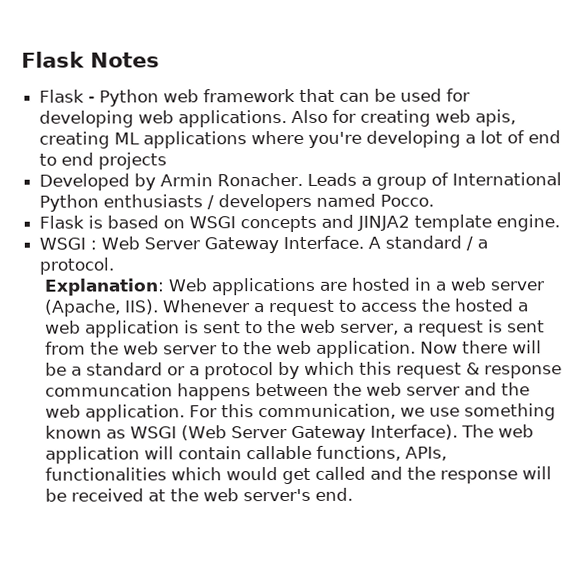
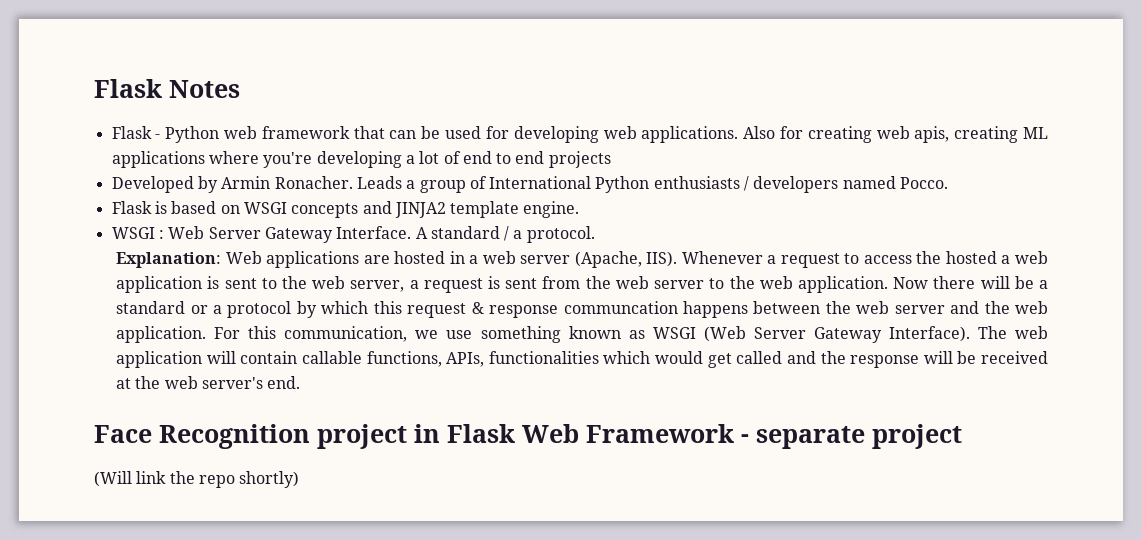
+ Face Recognition project in Flask Web Framework - separate project
+ (Will link the repo shortly)

